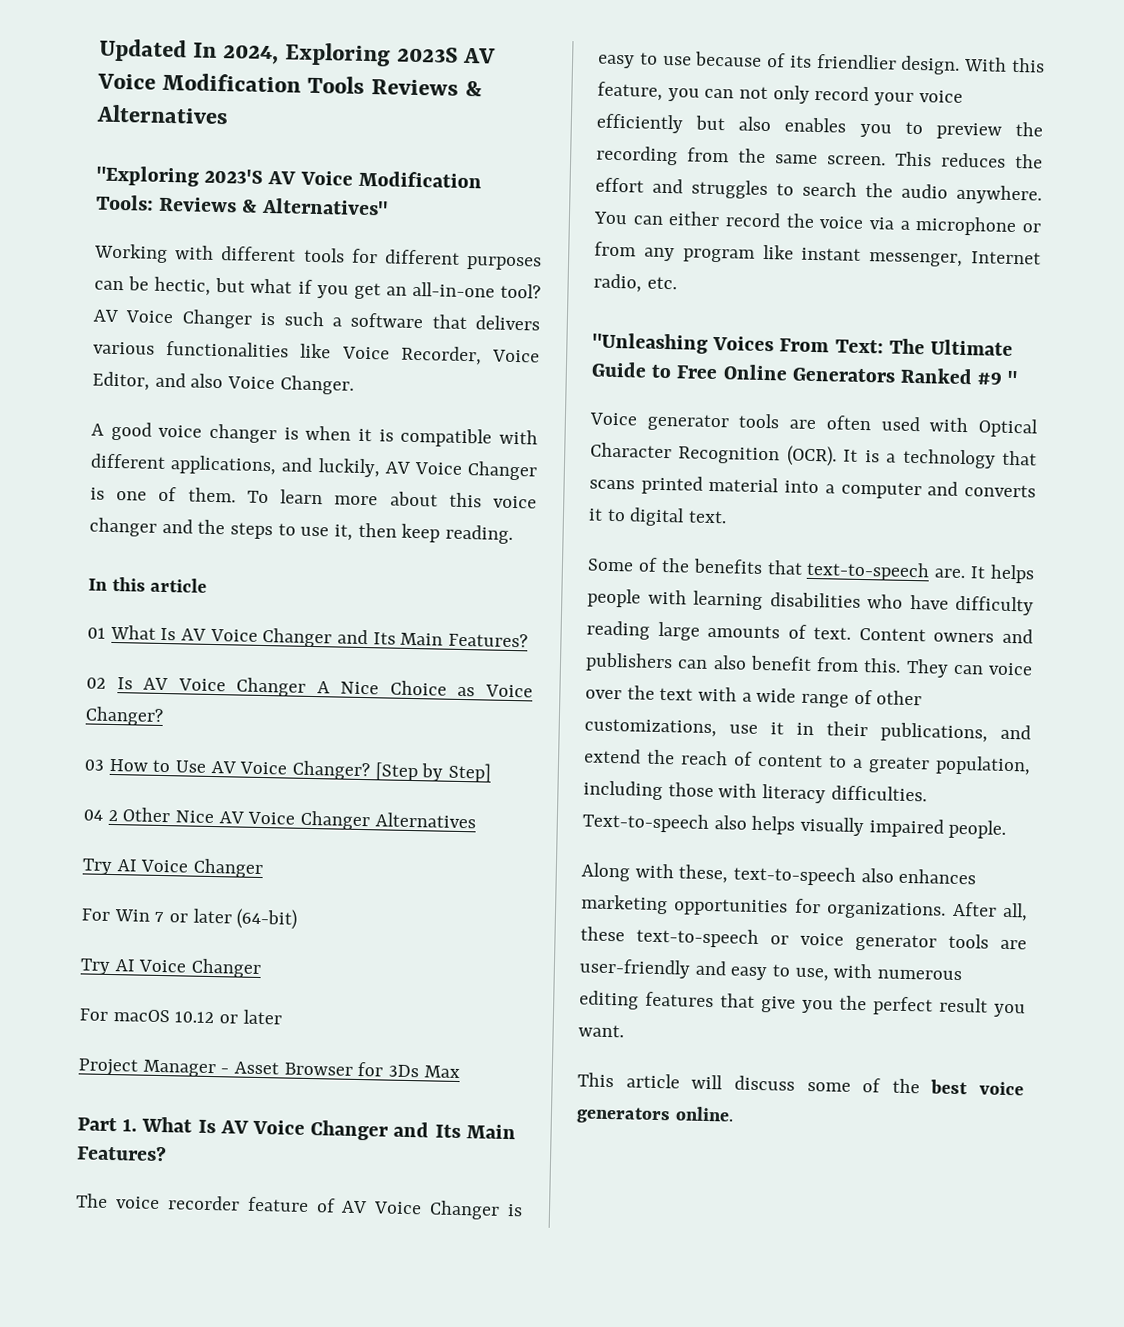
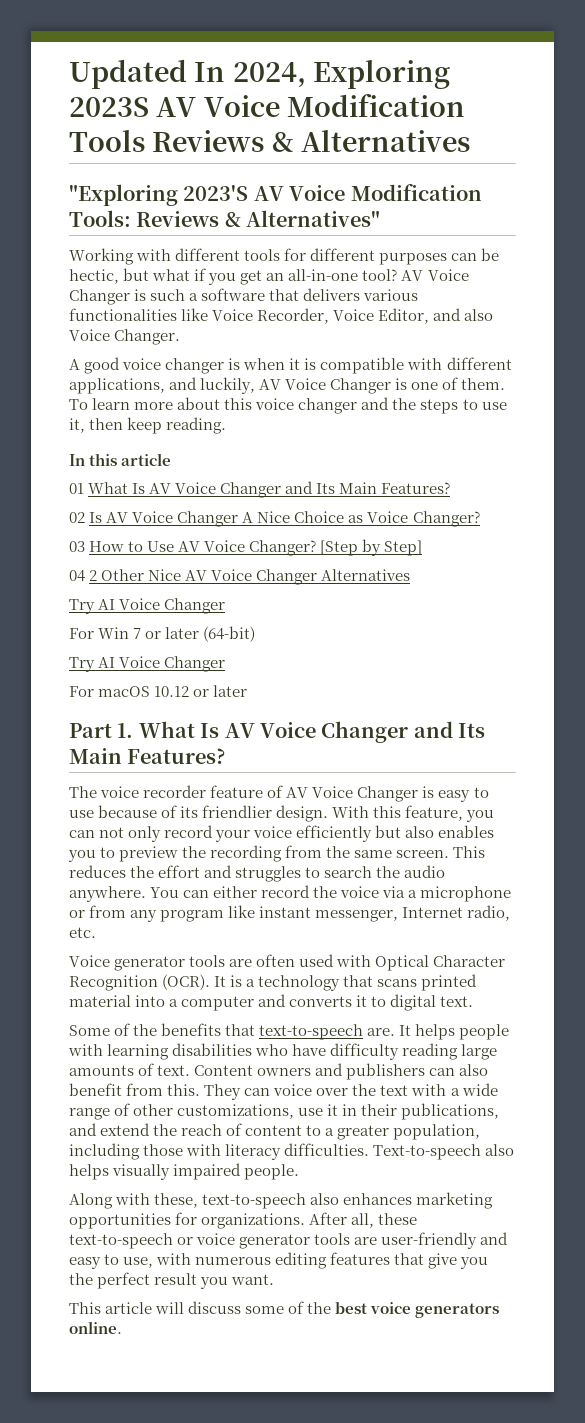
- Project Manager - Asset Browser for 3Ds Max
- "Unleashing Voices From Text: The Ultimate Guide to Free Online Generators Ranked #9 "

